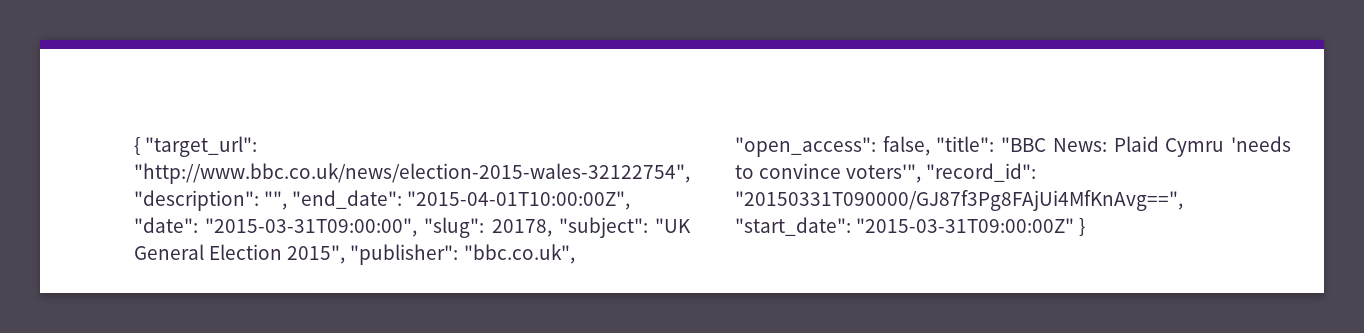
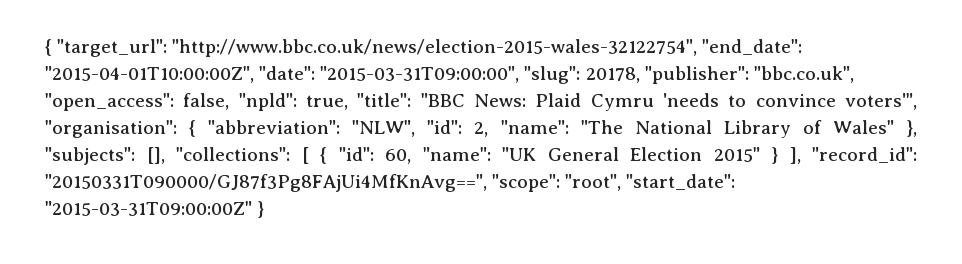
- { "target_url": "http://www.bbc.co.uk/news/election-2015-wales-32122754", "description": "", "end_date": "2015-04-01T10:00:00Z", "date": "2015-03-31T09:00:00", "slug": 20178, "subject": "UK General Election 2015", "publisher": "bbc.co.uk", "open_access": false, "title": "BBC News: Plaid Cymru 'needs to convince voters'", "record_id": "20150331T090000/GJ87f3Pg8FAjUi4MfKnAvg==", "start_date": "2015-03-31T09:00:00Z" }
+ { "target_url": "http://www.bbc.co.uk/news/election-2015-wales-32122754", "end_date": "2015-04-01T10:00:00Z", "date": "2015-03-31T09:00:00", "slug": 20178, "publisher": "bbc.co.uk", "open_access": false, "npld": true, "title": "BBC News: Plaid Cymru 'needs to convince voters'", "organisation": { "abbreviation": "NLW", "id": 2, "name": "The National Library of Wales" }, "subjects": [], "collections": [ { "id": 60, "name": "UK General Election 2015" } ], "record_id": "20150331T090000/GJ87f3Pg8FAjUi4MfKnAvg==", "scope": "root", "start_date": "2015-03-31T09:00:00Z" }

